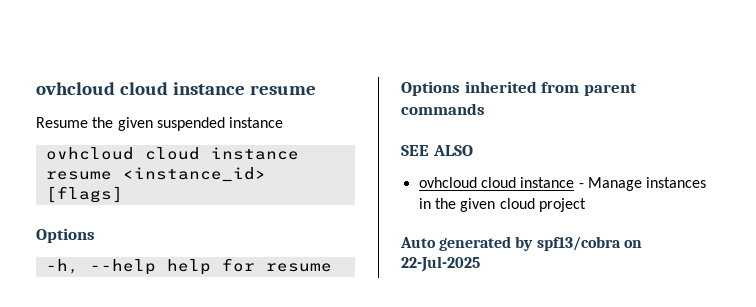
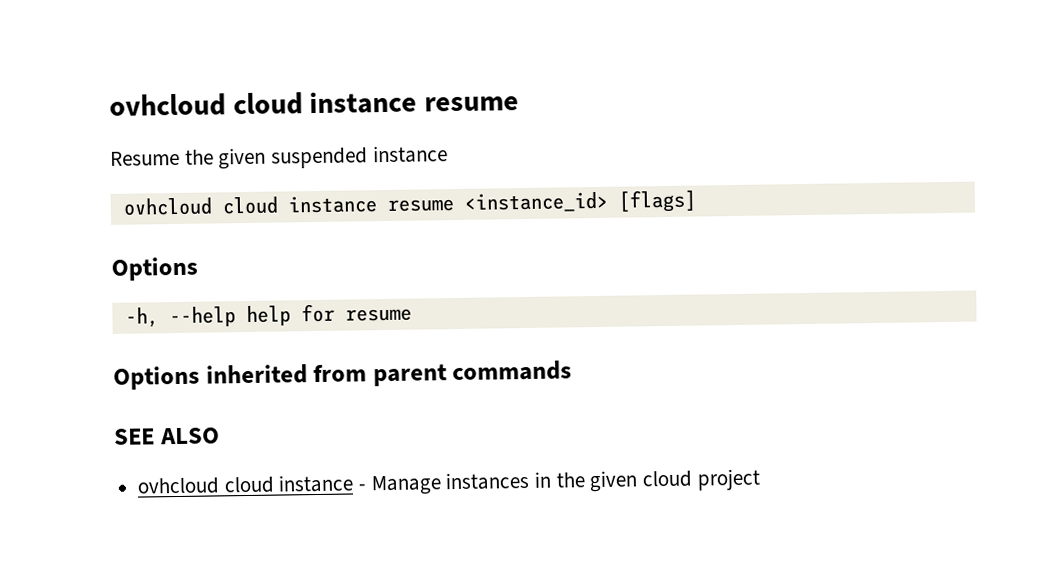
- Auto generated by spf13/cobra on 22-Jul-2025

